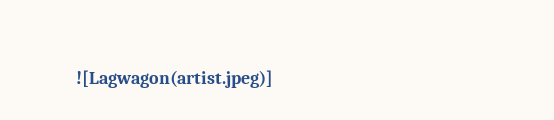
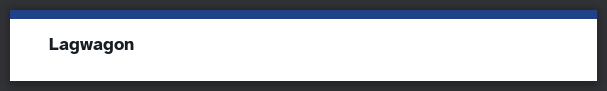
- ![Lagwagon(artist.jpeg)]
+ Lagwagon

